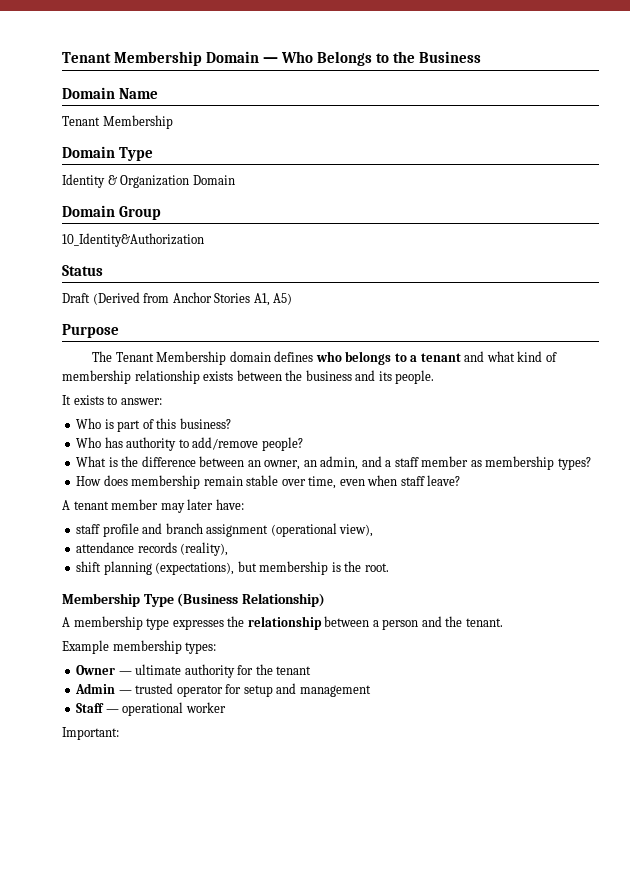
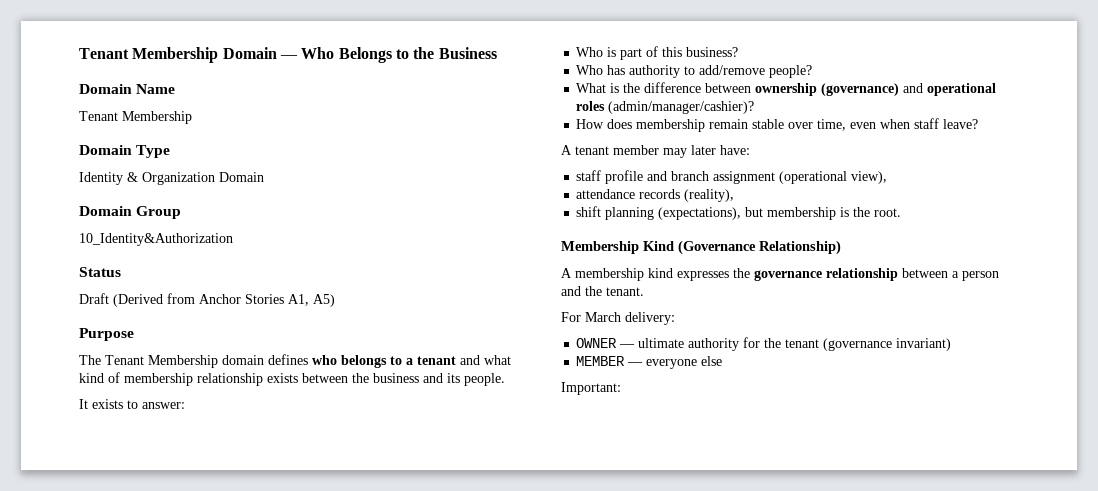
- What is the difference between an owner, an admin, and a staff member as membership types?
+ What is the difference between ownership (governance) and operational roles (admin/manager/cashier)?
- Membership Type (Business Relationship)
+ Membership Kind (Governance Relationship)
- A membership type expresses the relationship between a person and the tenant.
+ A membership kind expresses the governance relationship between a person and the tenant.
- Example membership types:
- Owner — ultimate authority for the tenant
- Admin — trusted operator for setup and management
- Staff — operational worker
+ For March delivery:
+ OWNER — ultimate authority for the tenant (governance invariant)
+ MEMBER — everyone else

